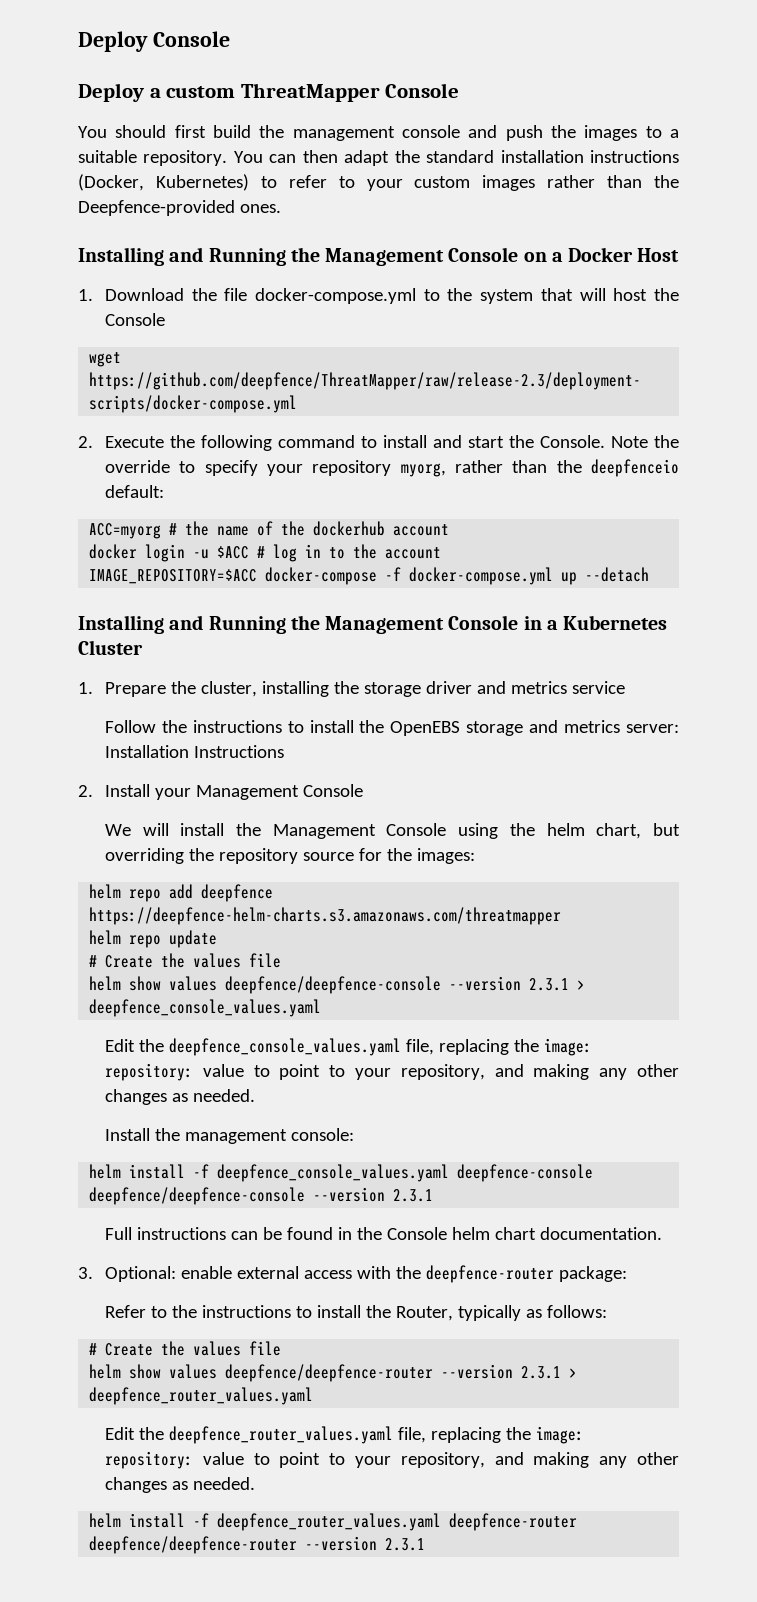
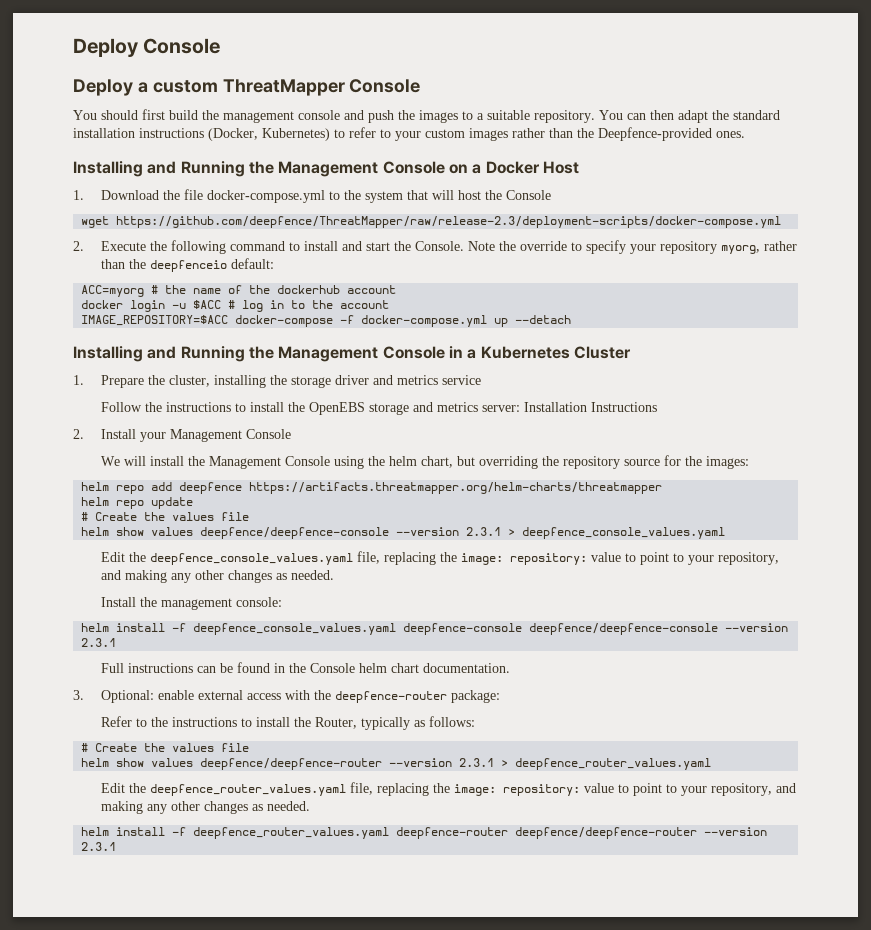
- helm repo add deepfence https://deepfence-helm-charts.s3.amazonaws.com/threatmapper
+ helm repo add deepfence https://artifacts.threatmapper.org/helm-charts/threatmapper

